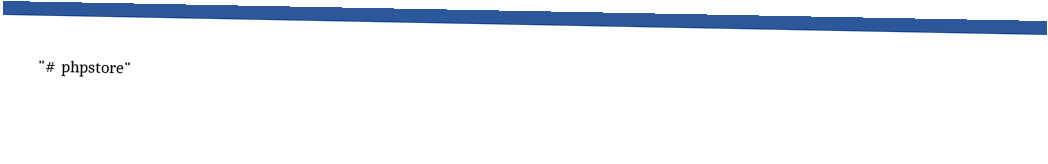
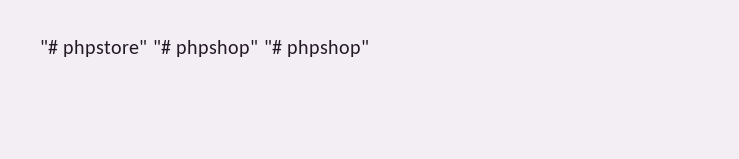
- "# phpstore"
+ "# phpstore" "# phpshop" "# phpshop"

